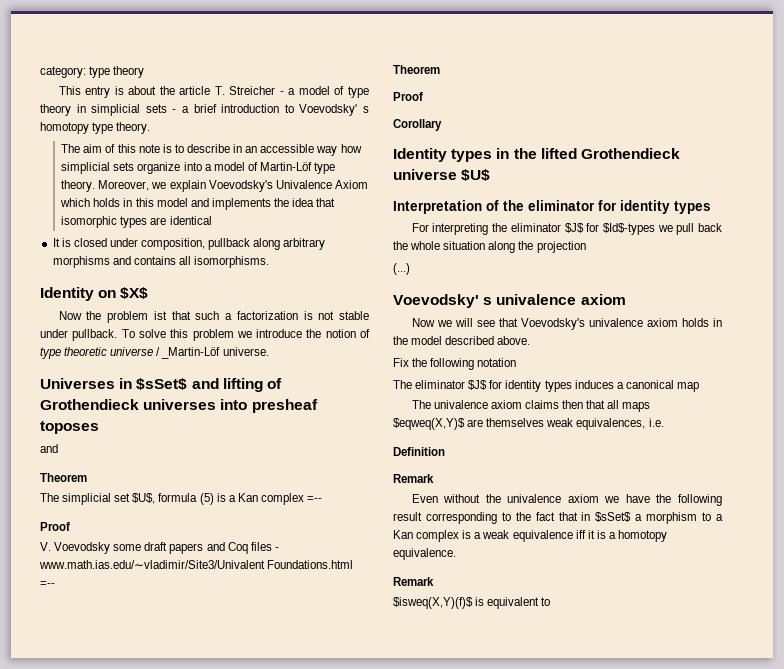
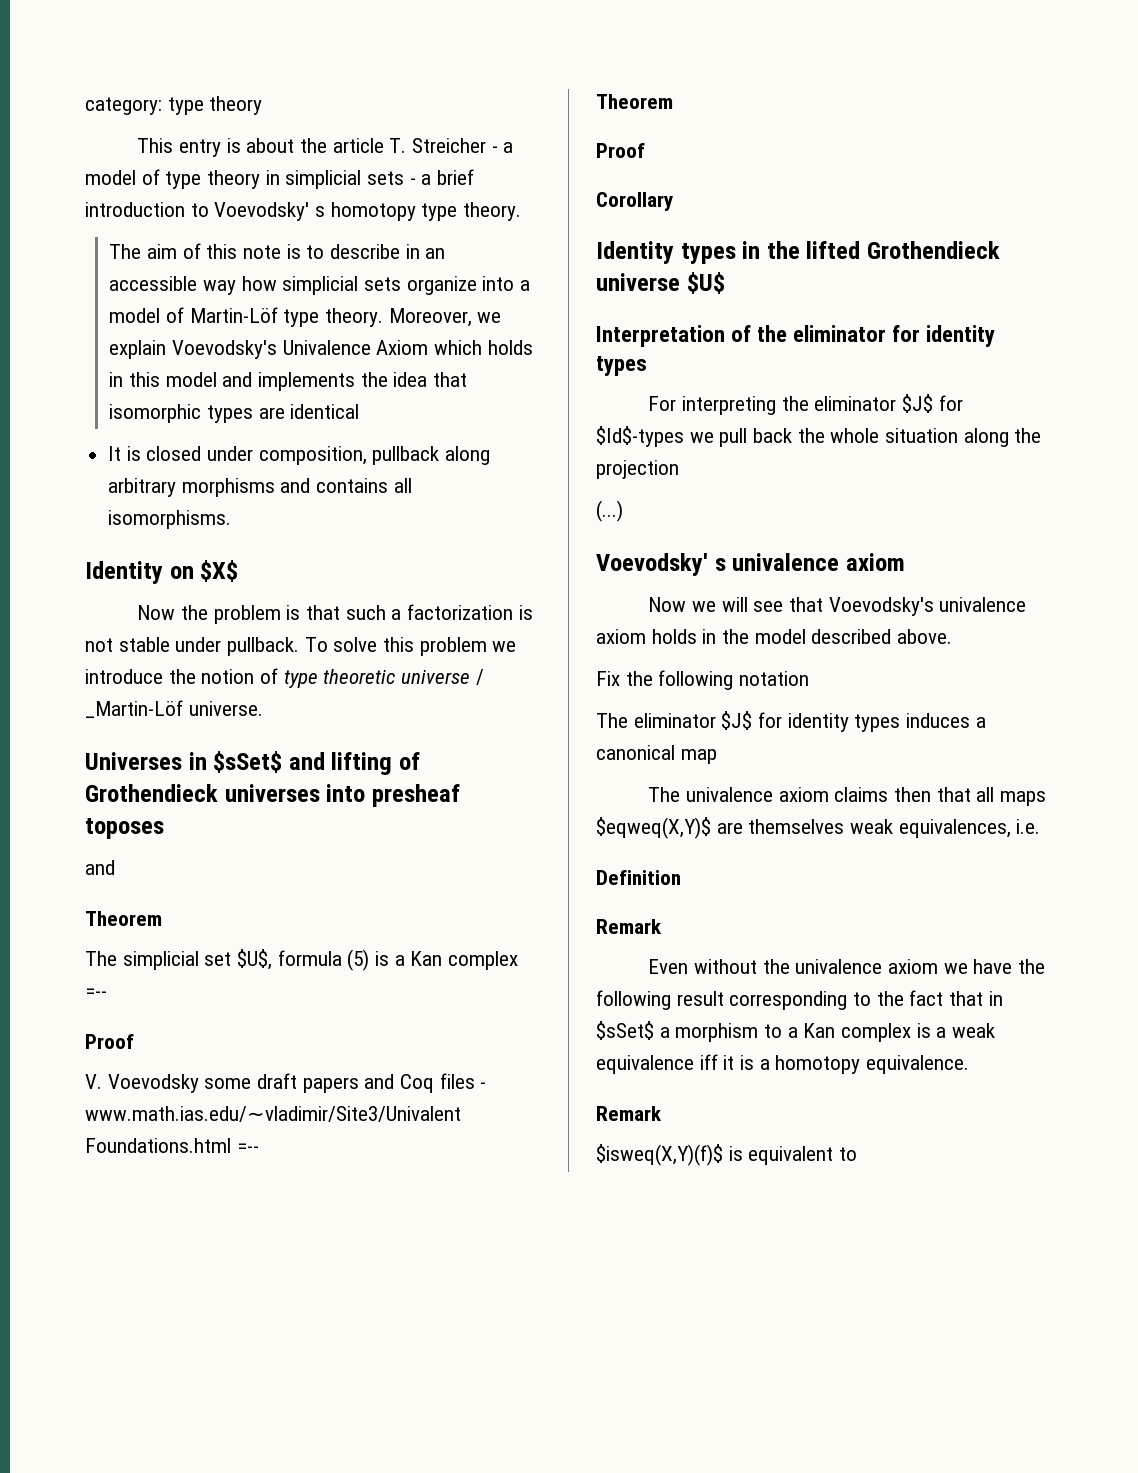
- Now the problem ist that such a factorization is not stable under pullback.
+ Now the problem is that such a factorization is not stable under pullback.

